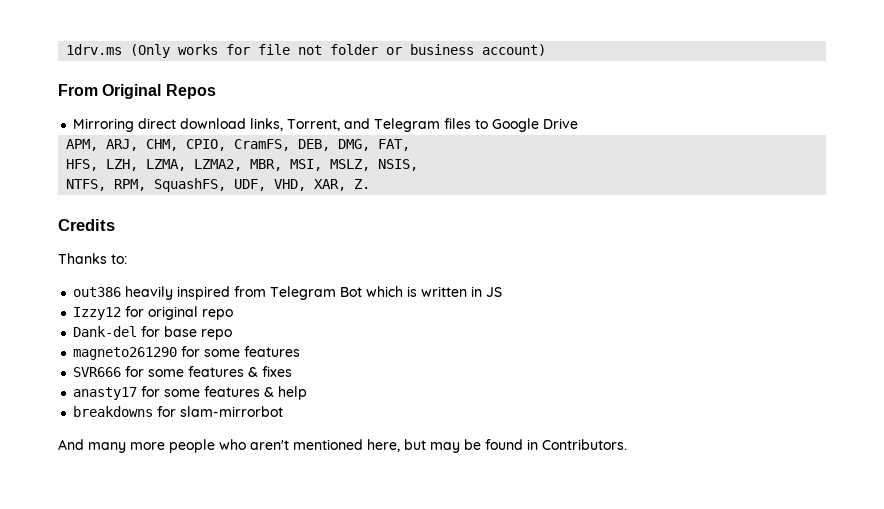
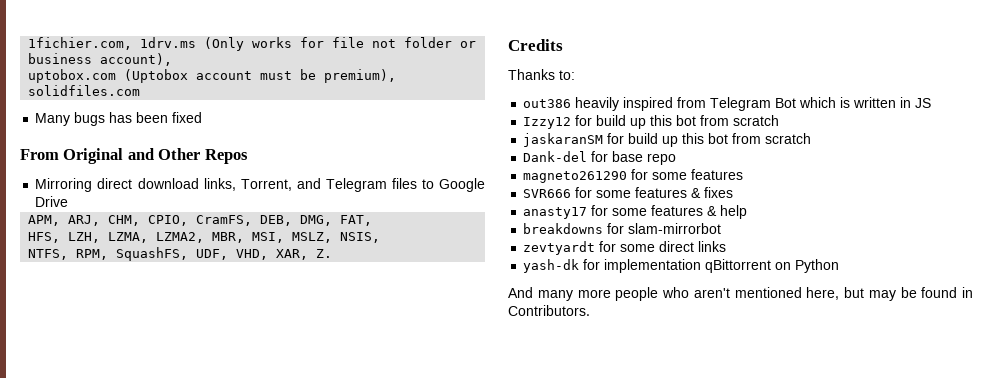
- 1drv.ms (Only works for file not folder or business account)
+ 1fichier.com, 1drv.ms (Only works for file not folder or business account),
+ uptobox.com (Uptobox account must be premium), solidfiles.com
+ Many bugs has been fixed
- From Original Repos
+ From Original and Other Repos
- Izzy12 for original repo
+ Izzy12 for build up this bot from scratch
+ jaskaranSM for build up this bot from scratch
+ zevtyardt for some direct links
+ yash-dk for implementation qBittorrent on Python

